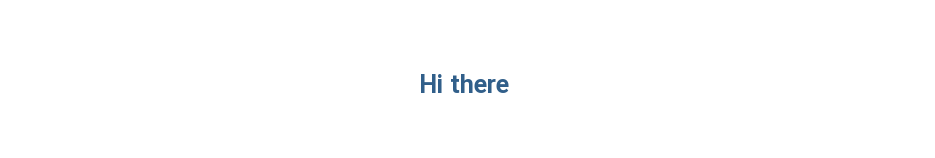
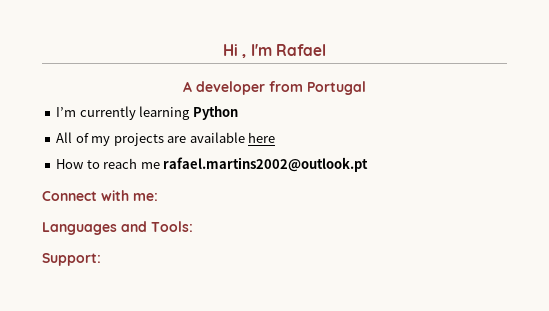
- Hi there
+ Hi , I'm Rafael
+ A developer from Portugal
+ I’m currently learning Python
+ All of my projects are available here
+ How to reach me rafael.martins2002@outlook.pt
+ Connect with me:
+ Languages and Tools:
+ Support:

